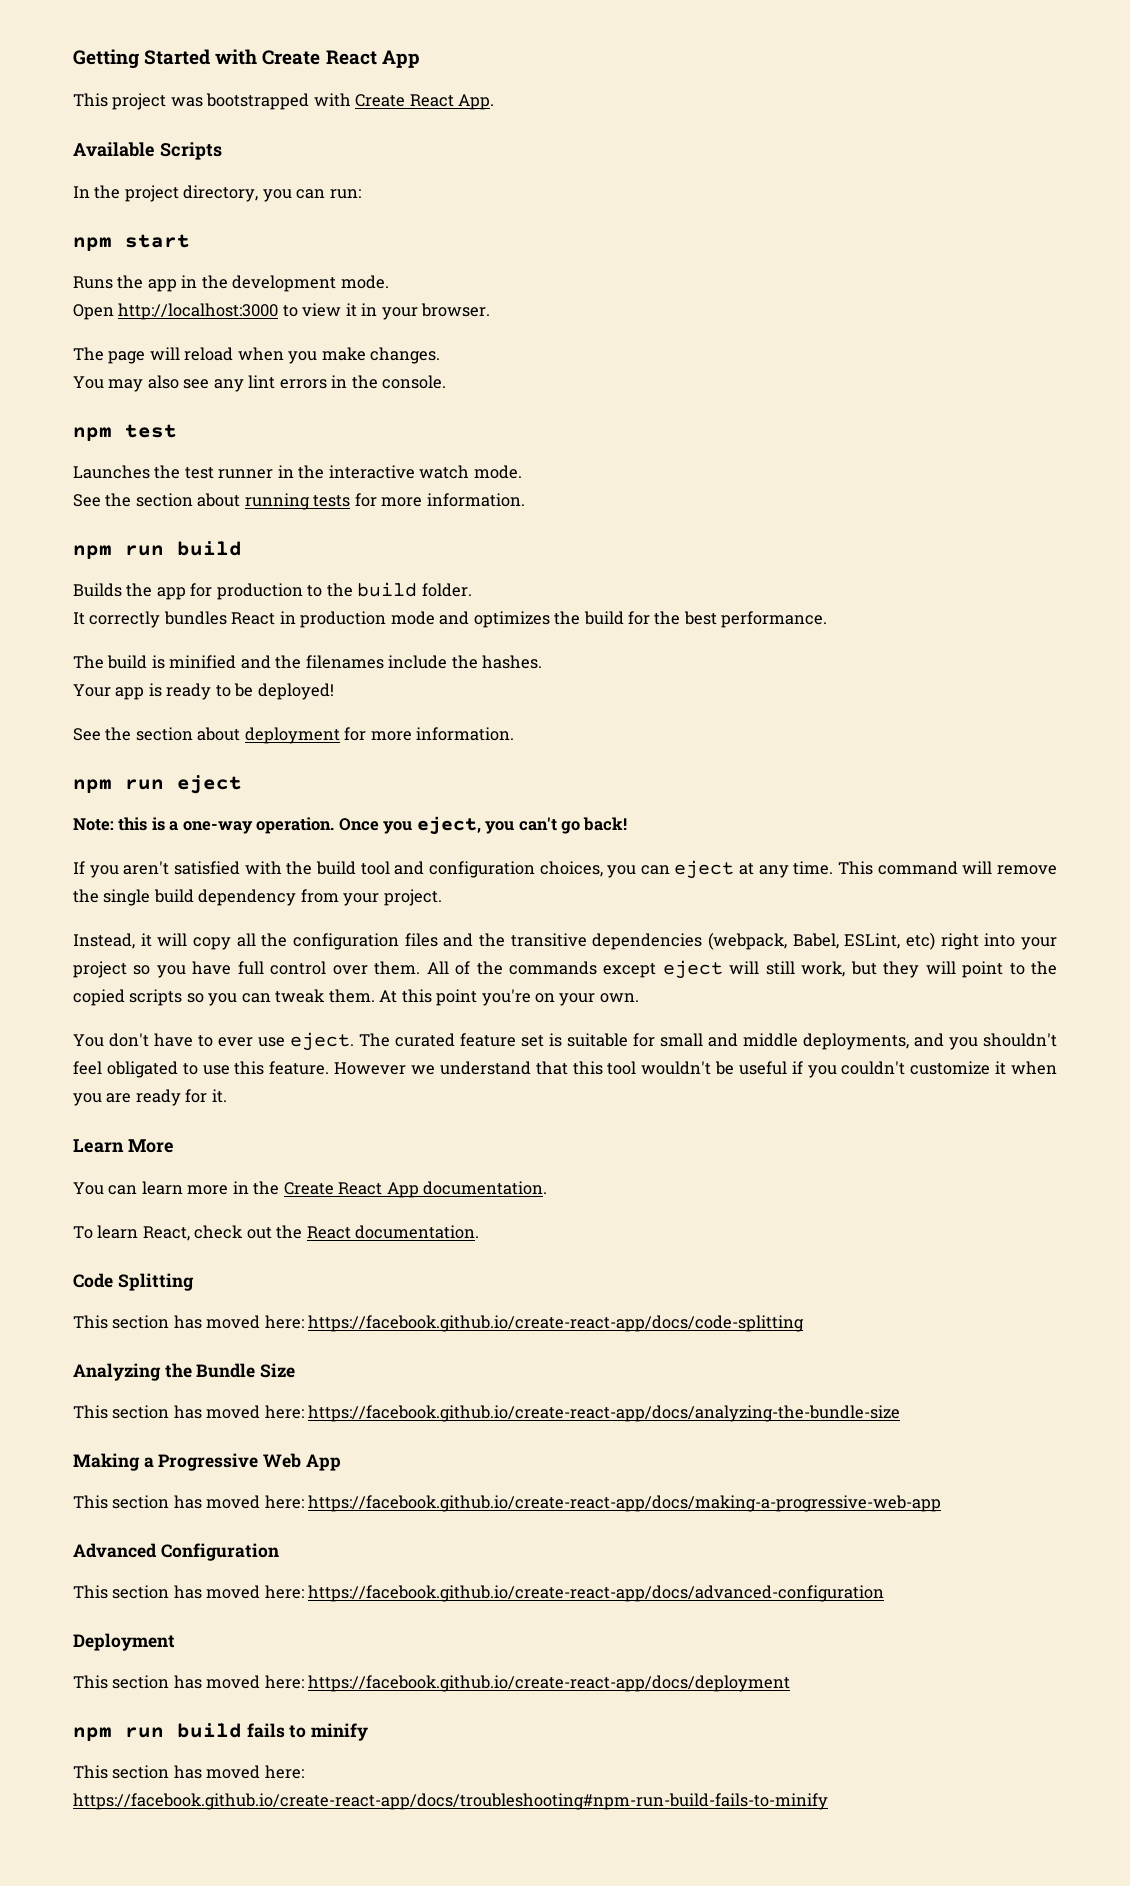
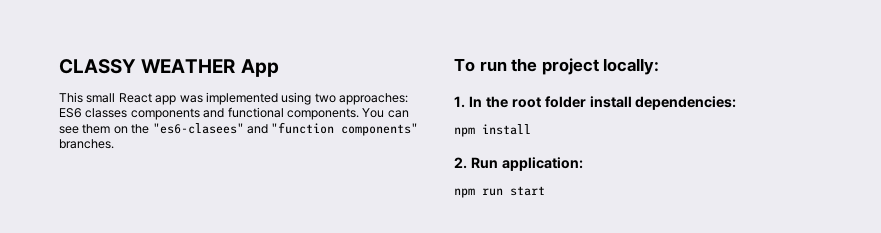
- Getting Started with Create React App
- This project was bootstrapped with Create React App.
- Available Scripts
- In the project directory, you can run:
- npm start
- Runs the app in the development mode.
- Open http://localhost:3000 to view it in your browser.
- The page will reload when you make changes.
- You may also see any lint errors in the console.
- npm test
- Launches the test runner in the interactive watch mode.
- See the section about running tests for more information.
- npm run build
- Builds the app for production to the build folder.
- It correctly bundles React in production mode and optimizes the build for the best performance.
- The build is minified and the filenames include the hashes.
- Your app is ready to be deployed!
- See the section about deployment for more information.
- npm run eject
- Note: this is a one-way operation. Once you eject, you can't go back!
- If you aren't satisfied with the build tool and configuration choices, you can eject at any time. This command will remove the single build dependency from your project.
- Instead, it will copy all the configuration files and the transitive dependencies (webpack, Babel, ESLint, etc) right into your project so you have full control over them. All of the commands except eject will still work, but they will point to the copied scripts so you can tweak them. At this point you're on your own.
- You don't have to ever use eject. The curated feature set is suitable for small and middle deployments, and you shouldn't feel obligated to use this feature. However we understand that this tool wouldn't be useful if you couldn't customize it when you are ready for it.
- Learn More
- You can learn more in the Create React App documentation.
- To learn React, check out the React documentation.
- Code Splitting
- This section has moved here: https://facebook.github.io/create-react-app/docs/code-splitting
- Analyzing the Bundle Size
- This section has moved here: https://facebook.github.io/create-react-app/docs/analyzing-the-bundle-size
- Making a Progressive Web App
- This section has moved here: https://facebook.github.io/create-react-app/docs/making-a-progressive-web-app
- Advanced Configuration
- This section has moved here: https://facebook.github.io/create-react-app/docs/advanced-configuration
- Deployment
- This section has moved here: https://facebook.github.io/create-react-app/docs/deployment
- npm run build fails to minify
- This section has moved here: https://facebook.github.io/create-react-app/docs/troubleshooting#npm-run-build-fails-to-minify
+ CLASSY WEATHER App
+ This small React app was implemented using two approaches: ES6 classes components and functional components. You can see them on the "es6-clasees" and "function components" branches.
+ To run the project locally:
+ 1. In the root folder install dependencies:
+ npm install
+ 2. Run application:
+ npm run start

